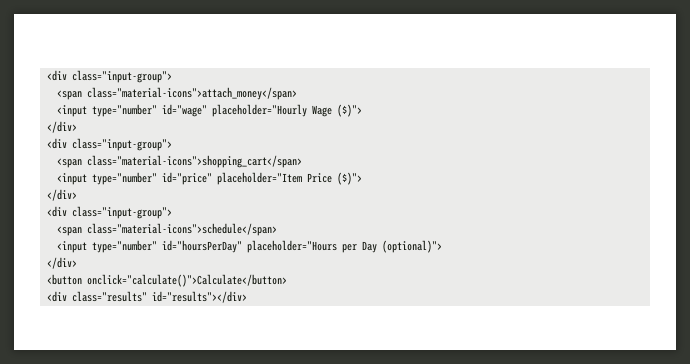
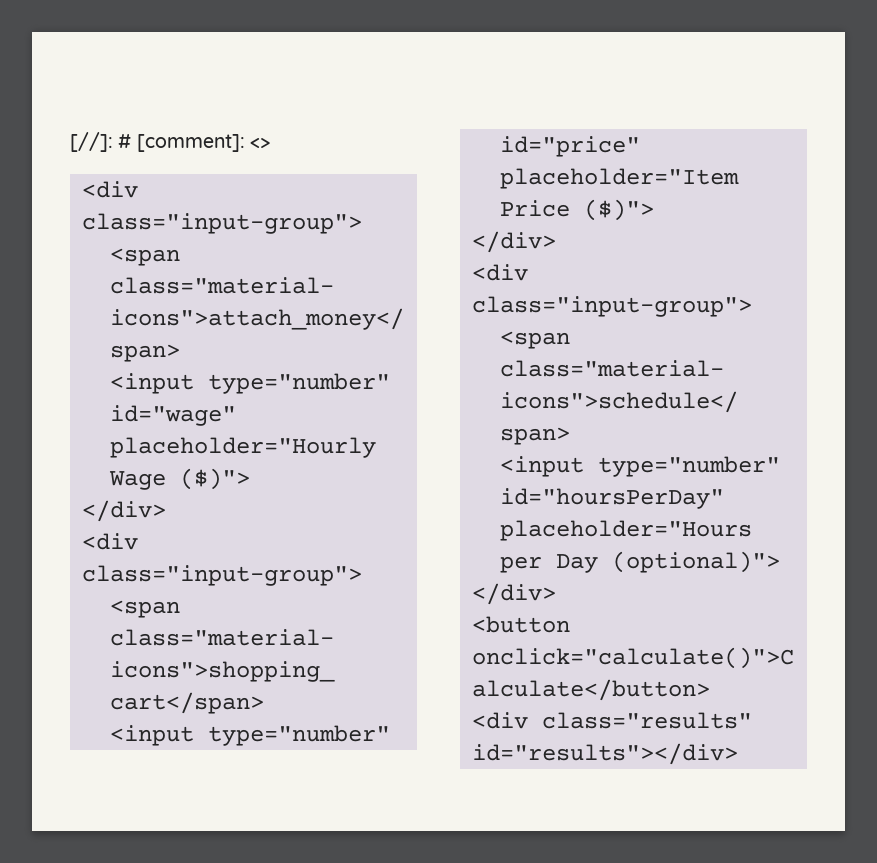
+ [//]: # [comment]: <>

